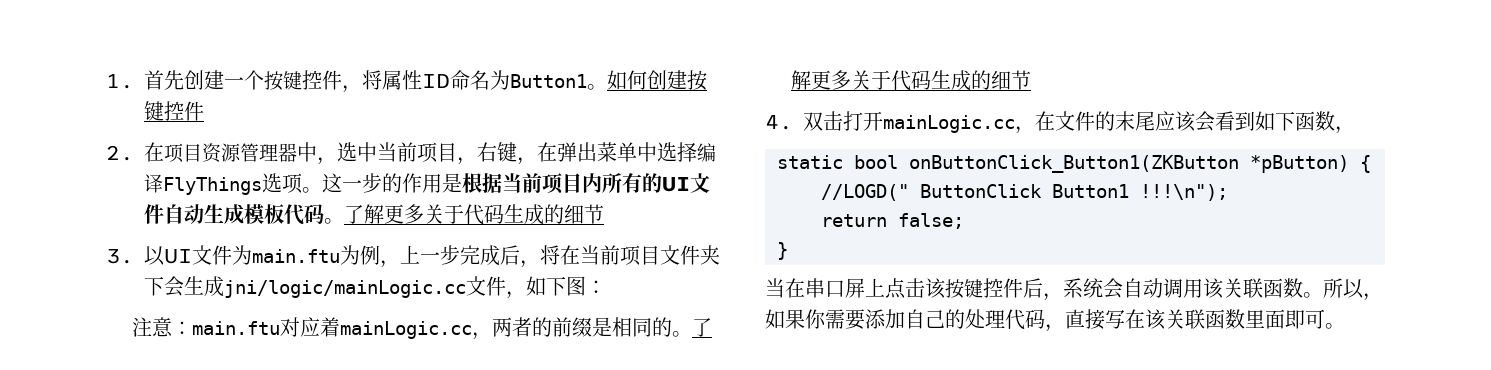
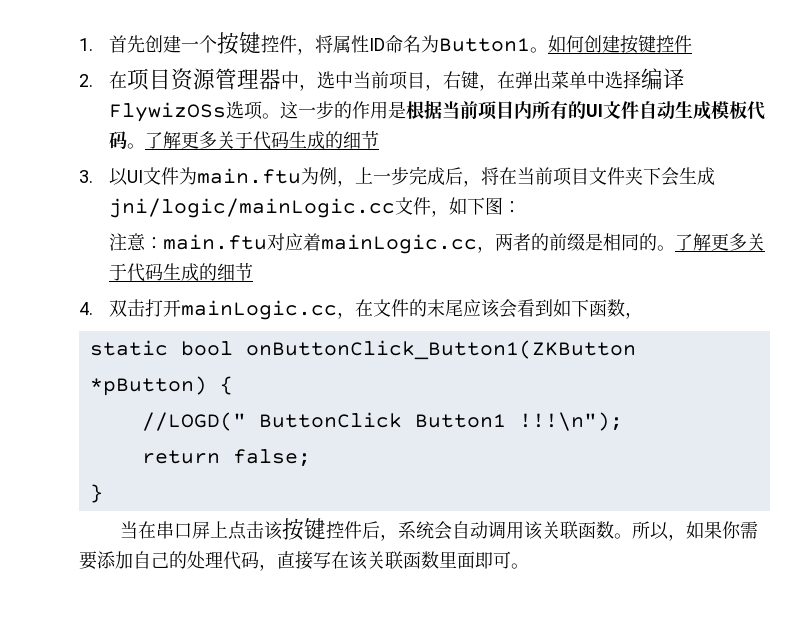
- 2.在项目资源管理器中，选中当前项目，右键，在弹出菜单中选择编译FlyThings选项。
+ 2.在项目资源管理器中，选中当前项目，右键，在弹出菜单中选择编译FlywizOSs选项。

